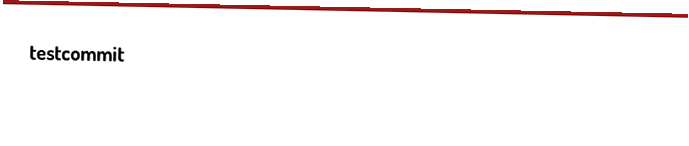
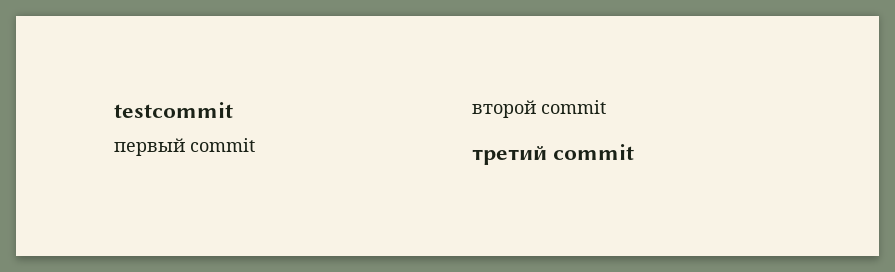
+ первый commit
+ второй commit
+ третий commit

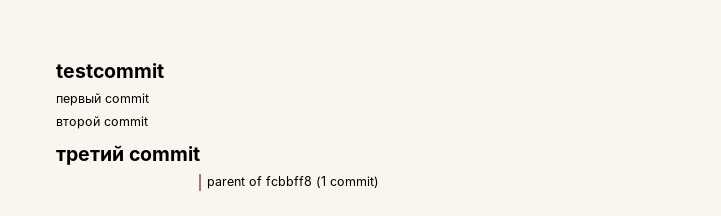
+ parent of fcbbff8 (1 commit)

